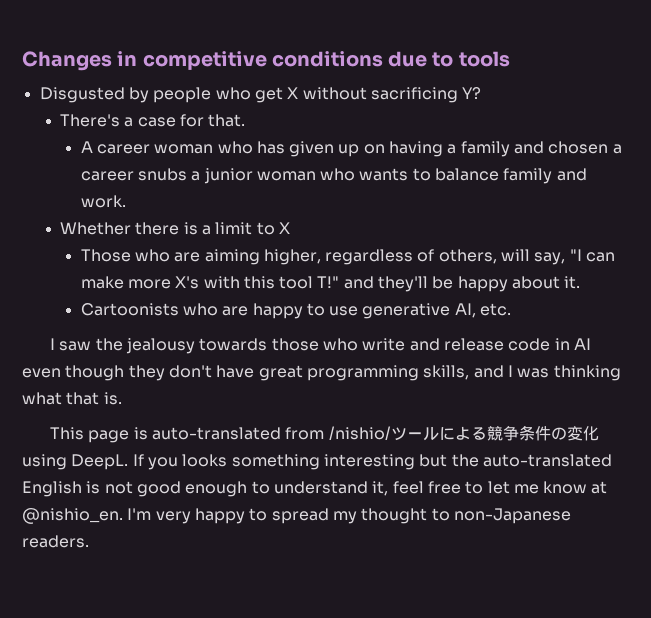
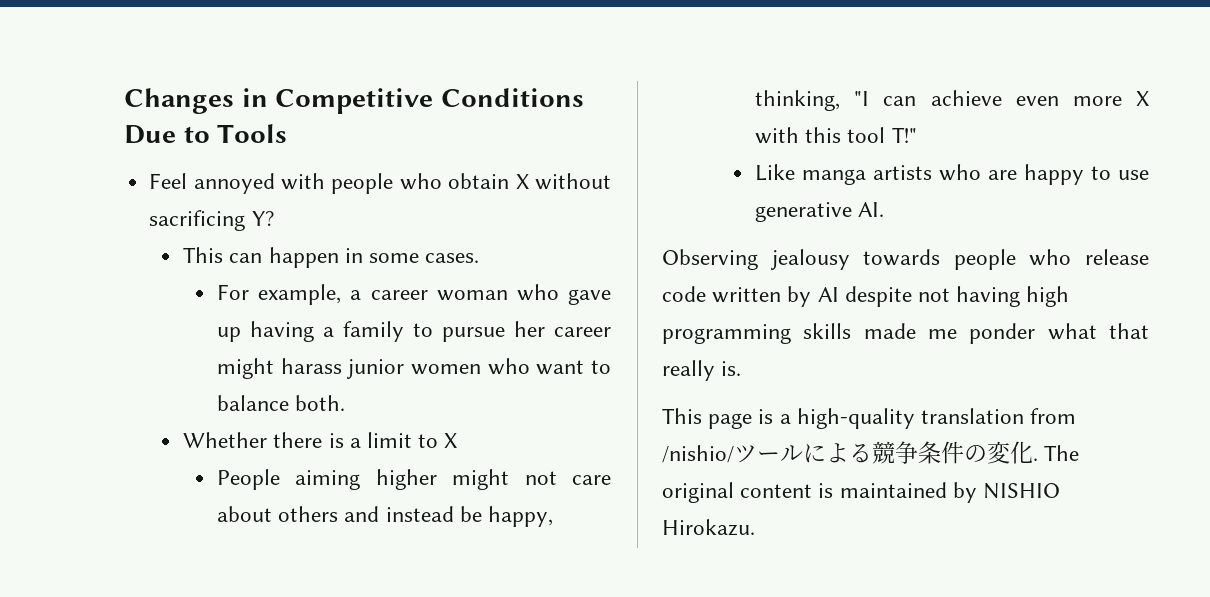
- Changes in competitive conditions due to tools
- Disgusted by people who get X without sacrificing Y?
+ Changes in Competitive Conditions Due to Tools
+ Feel annoyed with people who obtain X without sacrificing Y?
- There's a case for that.
- A career woman who has given up on having a family and chosen a career snubs a junior woman who wants to balance family and work.
+ This can happen in some cases.
+ For example, a career woman who gave up having a family to pursue her career might harass junior women who want to balance both.
- Those who are aiming higher, regardless of others, will say, "I can make more X's with this tool T!" and they'll be happy about it.
- Cartoonists who are happy to use generative AI, etc.
- I saw the jealousy towards those who write and release code in AI even though they don't have great programming skills, and I was thinking what that is.
+ People aiming higher might not care about others and instead be happy, thinking, "I can achieve even more X with this tool T!"
+ Like manga artists who are happy to use generative AI.
+ Observing jealousy towards people who release code written by AI despite not having high programming skills made me ponder what that really is.
- This page is auto-translated from /nishio/ツールによる競争条件の変化using DeepL. If you looks something interesting but the auto-translated English is not good enough to understand it, feel free to let me know at @nishio_en. I'm very happy to spread my thought to non-Japanese readers.
+ This page is a high-quality translation from /nishio/ツールによる競争条件の変化. The original content is maintained by NISHIO Hirokazu.

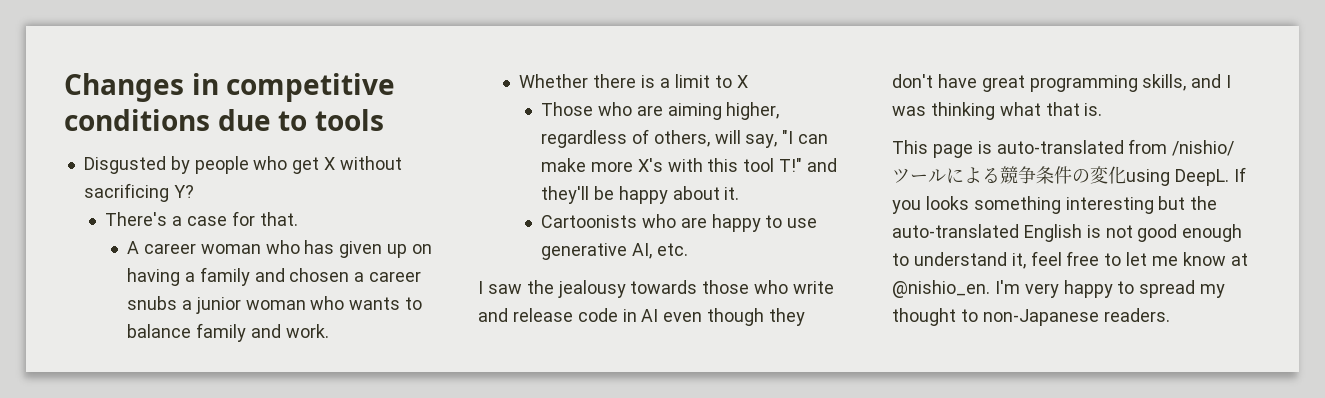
- Changes in Competitive Conditions Due to Tools
- Feel annoyed with people who obtain X without sacrificing Y?
+ Changes in competitive conditions due to tools
+ Disgusted by people who get X without sacrificing Y?
- This can happen in some cases.
- For example, a career woman who gave up having a family to pursue her career might harass junior women who want to balance both.
+ There's a case for that.
+ A career woman who has given up on having a family and chosen a career snubs a junior woman who wants to balance family and work.
- People aiming higher might not care about others and instead be happy, thinking, "I can achieve even more X with this tool T!"
- Like manga artists who are happy to use generative AI.
- Observing jealousy towards people who release code written by AI despite not having high programming skills made me ponder what that really is.
+ Those who are aiming higher, regardless of others, will say, "I can make more X's with this tool T!" and they'll be happy about it.
+ Cartoonists who are happy to use generative AI, etc.
+ I saw the jealousy towards those who write and release code in AI even though they don't have great programming skills, and I was thinking what that is.
- This page is a high-quality translation from /nishio/ツールによる競争条件の変化. The original content is maintained by NISHIO Hirokazu.
+ This page is auto-translated from /nishio/ツールによる競争条件の変化using DeepL. If you looks something interesting but the auto-translated English is not good enough to understand it, feel free to let me know at @nishio_en. I'm very happy to spread my thought to non-Japanese readers.

